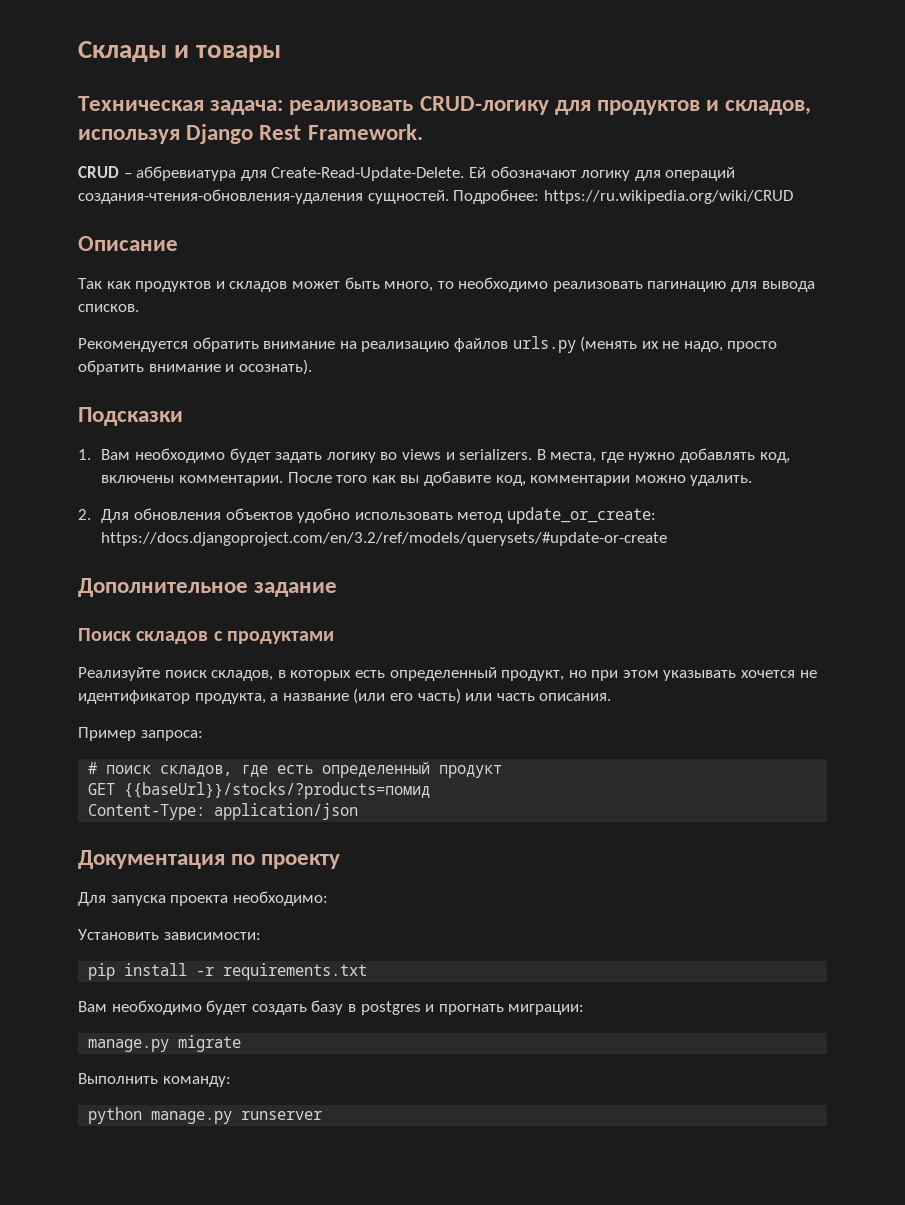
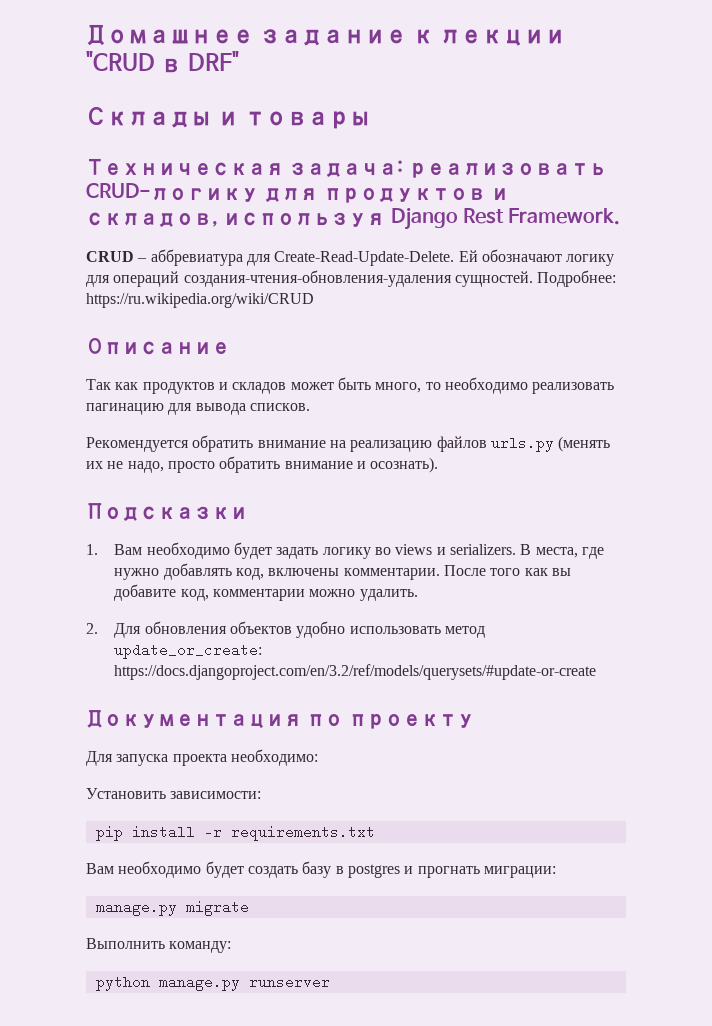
+ Домашнее задание к лекции "CRUD в DRF"
- Дополнительное задание
- Поиск складов с продуктами
- Реализуйте поиск складов, в которых есть определенный продукт, но при этом указывать хочется не идентификатор продукта, а название (или его часть) или часть описания.
- Пример запроса:
- # поиск складов, где есть определенный продукт
- GET {{baseUrl}}/stocks/?products=помид
- Content-Type: application/json

